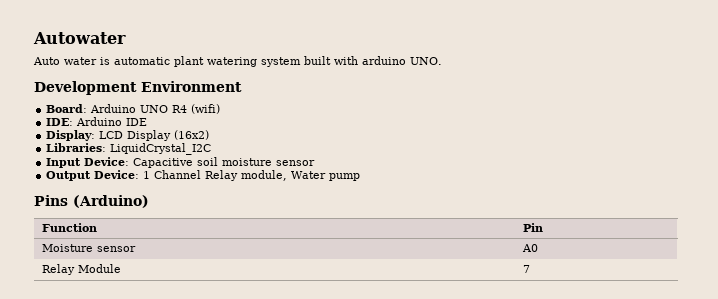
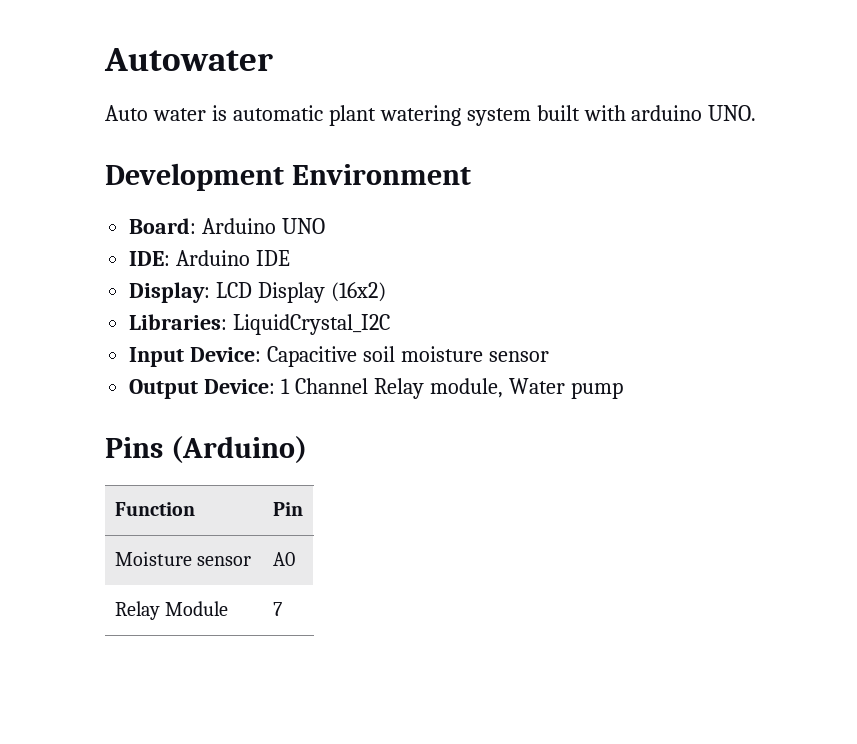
- Board: Arduino UNO R4 (wifi)
+ Board: Arduino UNO

